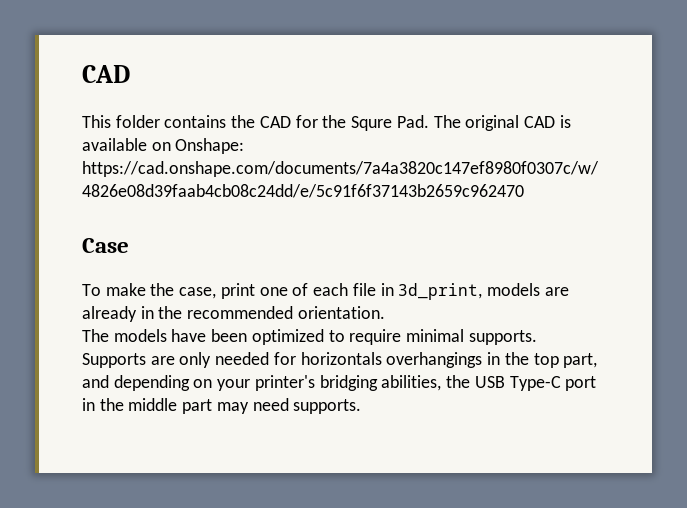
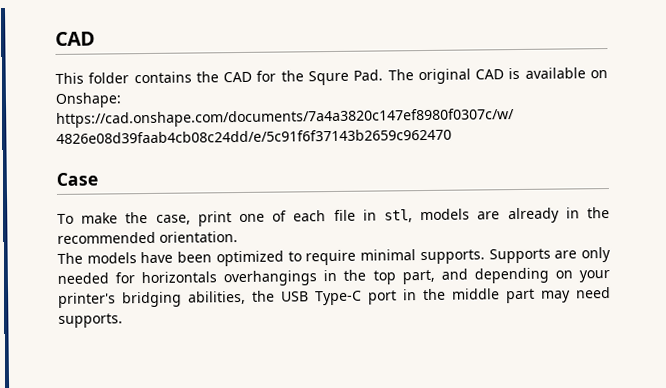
- To make the case, print one of each file in 3d_print, models are already in the recommended orientation.
+ To make the case, print one of each file in stl, models are already in the recommended orientation.

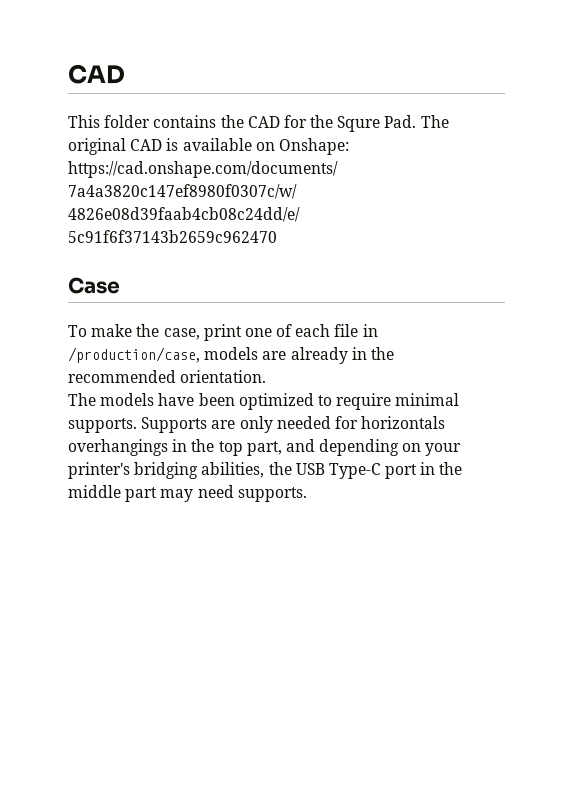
- To make the case, print one of each file in stl, models are already in the recommended orientation.
+ To make the case, print one of each file in /production/case, models are already in the recommended orientation.

